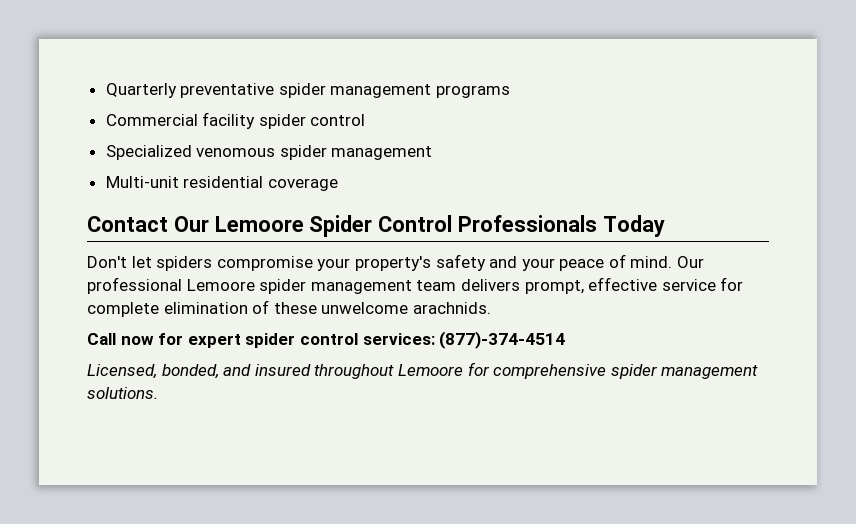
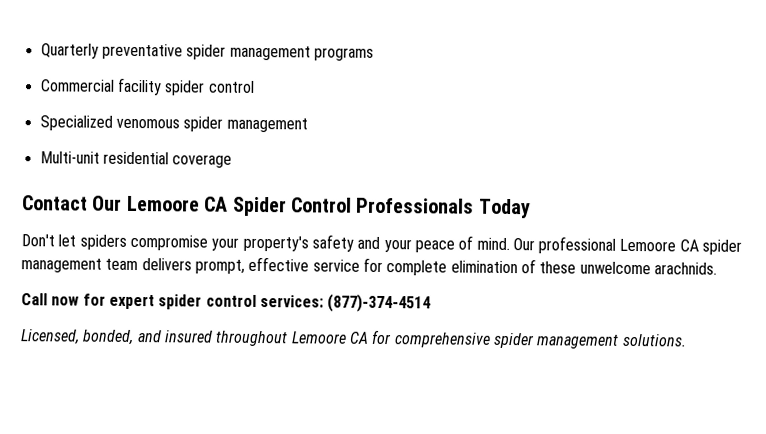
- Contact Our Lemoore Spider Control Professionals Today
+ Contact Our Lemoore CA Spider Control Professionals Today
- Our professional Lemoore spider management team delivers prompt, effective service for complete elimination of these unwelcome arachnids.
+ Our professional Lemoore CA spider management team delivers prompt, effective service for complete elimination of these unwelcome arachnids.
- Licensed, bonded, and insured throughout Lemoore for comprehensive spider management solutions.
+ Licensed, bonded, and insured throughout Lemoore CA for comprehensive spider management solutions.

